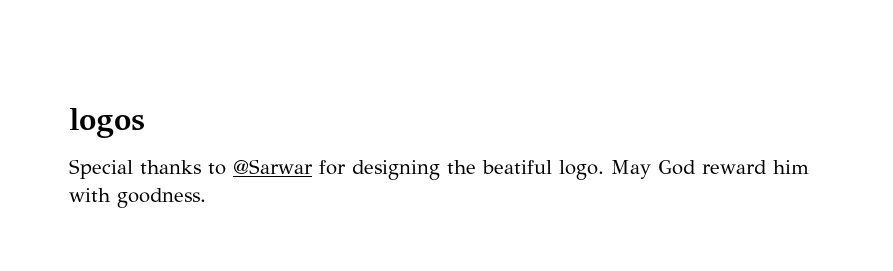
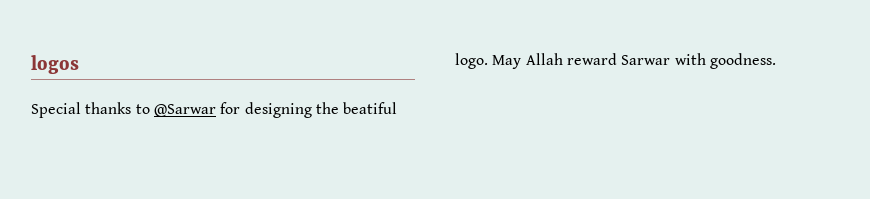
- May God reward him with goodness.
+ May Allah reward Sarwar with goodness.

